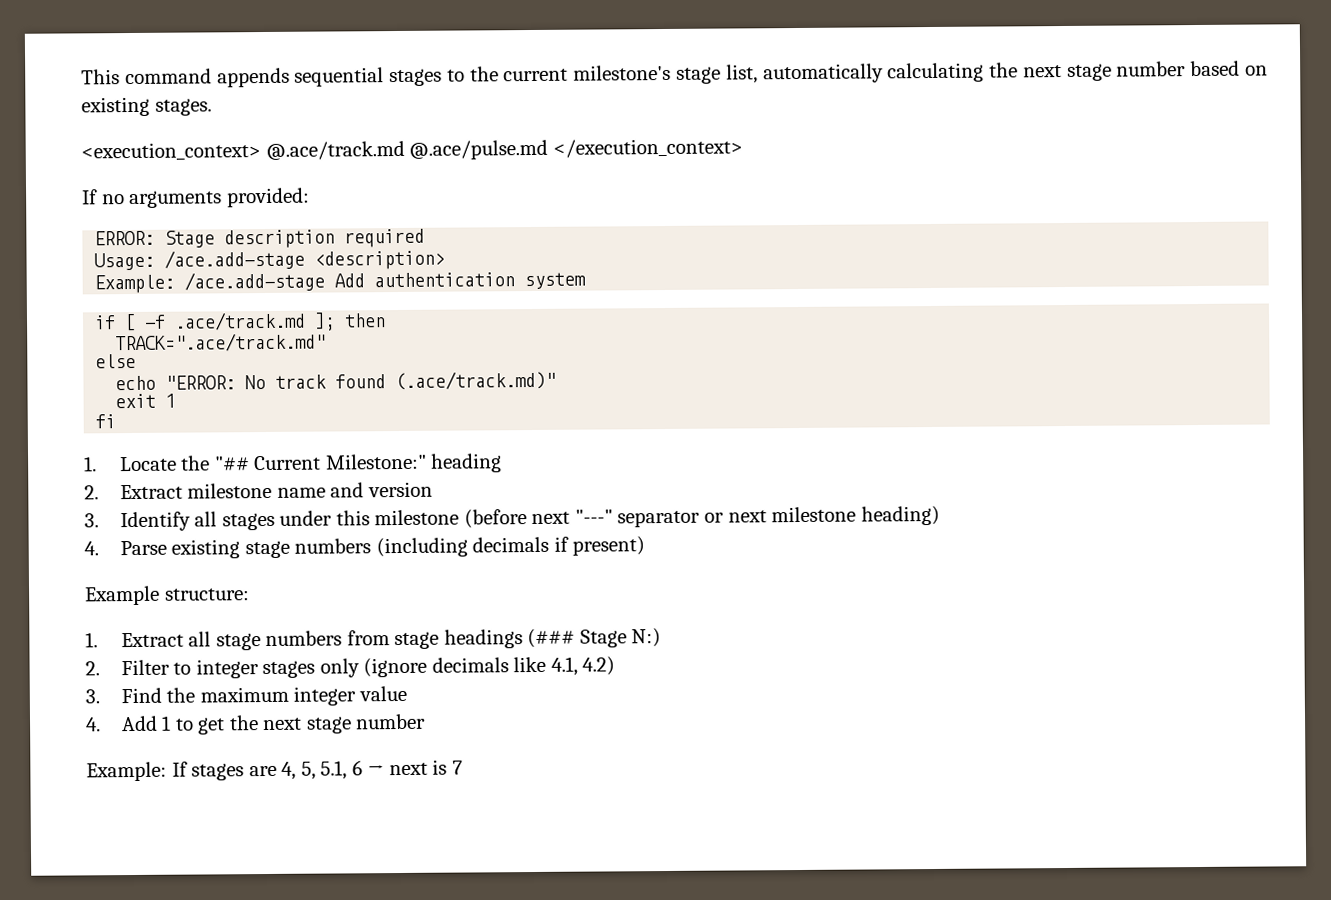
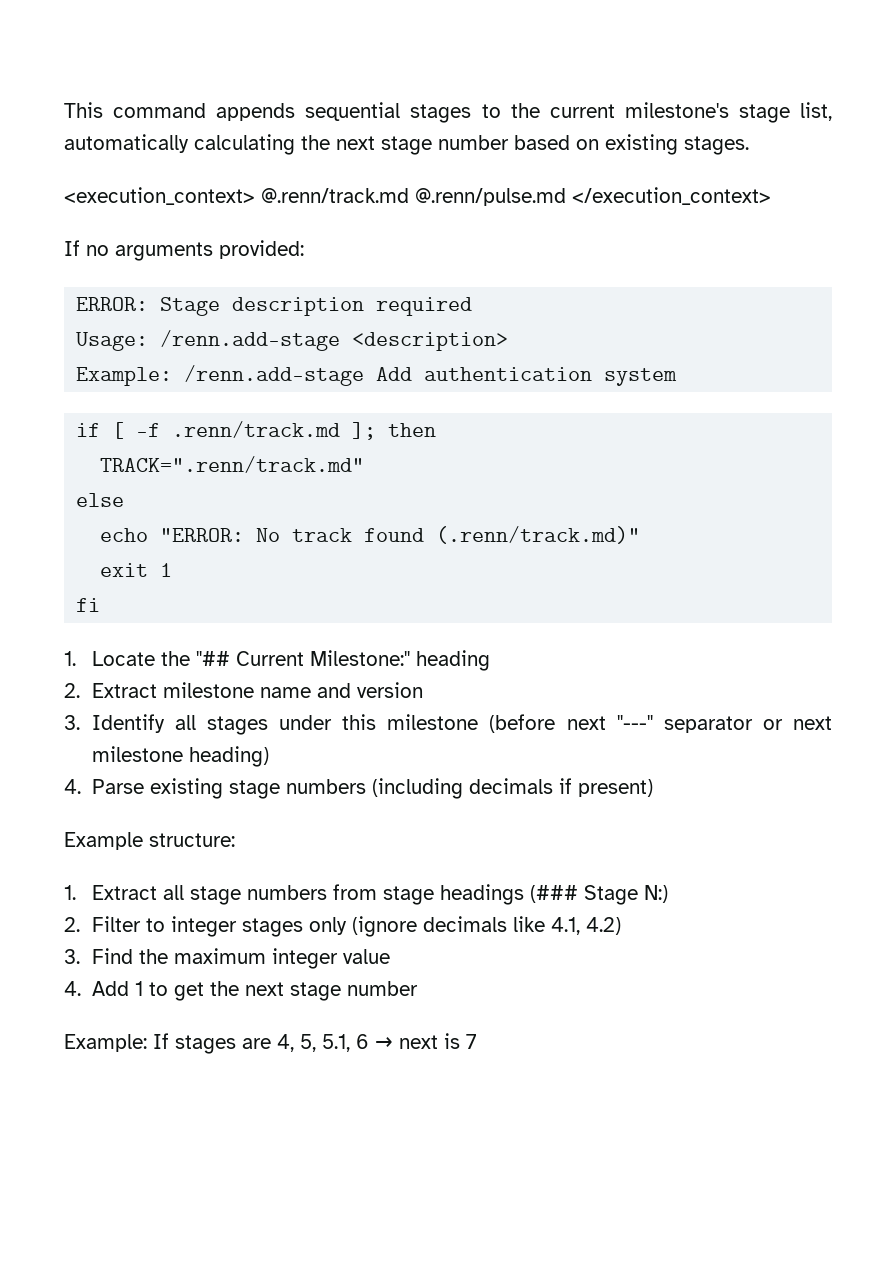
- <execution_context> @.ace/track.md @.ace/pulse.md </execution_context>
+ <execution_context> @.renn/track.md @.renn/pulse.md </execution_context>
- Usage: /ace.add-stage <description>
+ Usage: /renn.add-stage <description>
- Example: /ace.add-stage Add authentication system
+ Example: /renn.add-stage Add authentication system
- if [ -f .ace/track.md ]; then
+ if [ -f .renn/track.md ]; then
- TRACK=".ace/track.md"
+ TRACK=".renn/track.md"
- echo "ERROR: No track found (.ace/track.md)"
+ echo "ERROR: No track found (.renn/track.md)"

